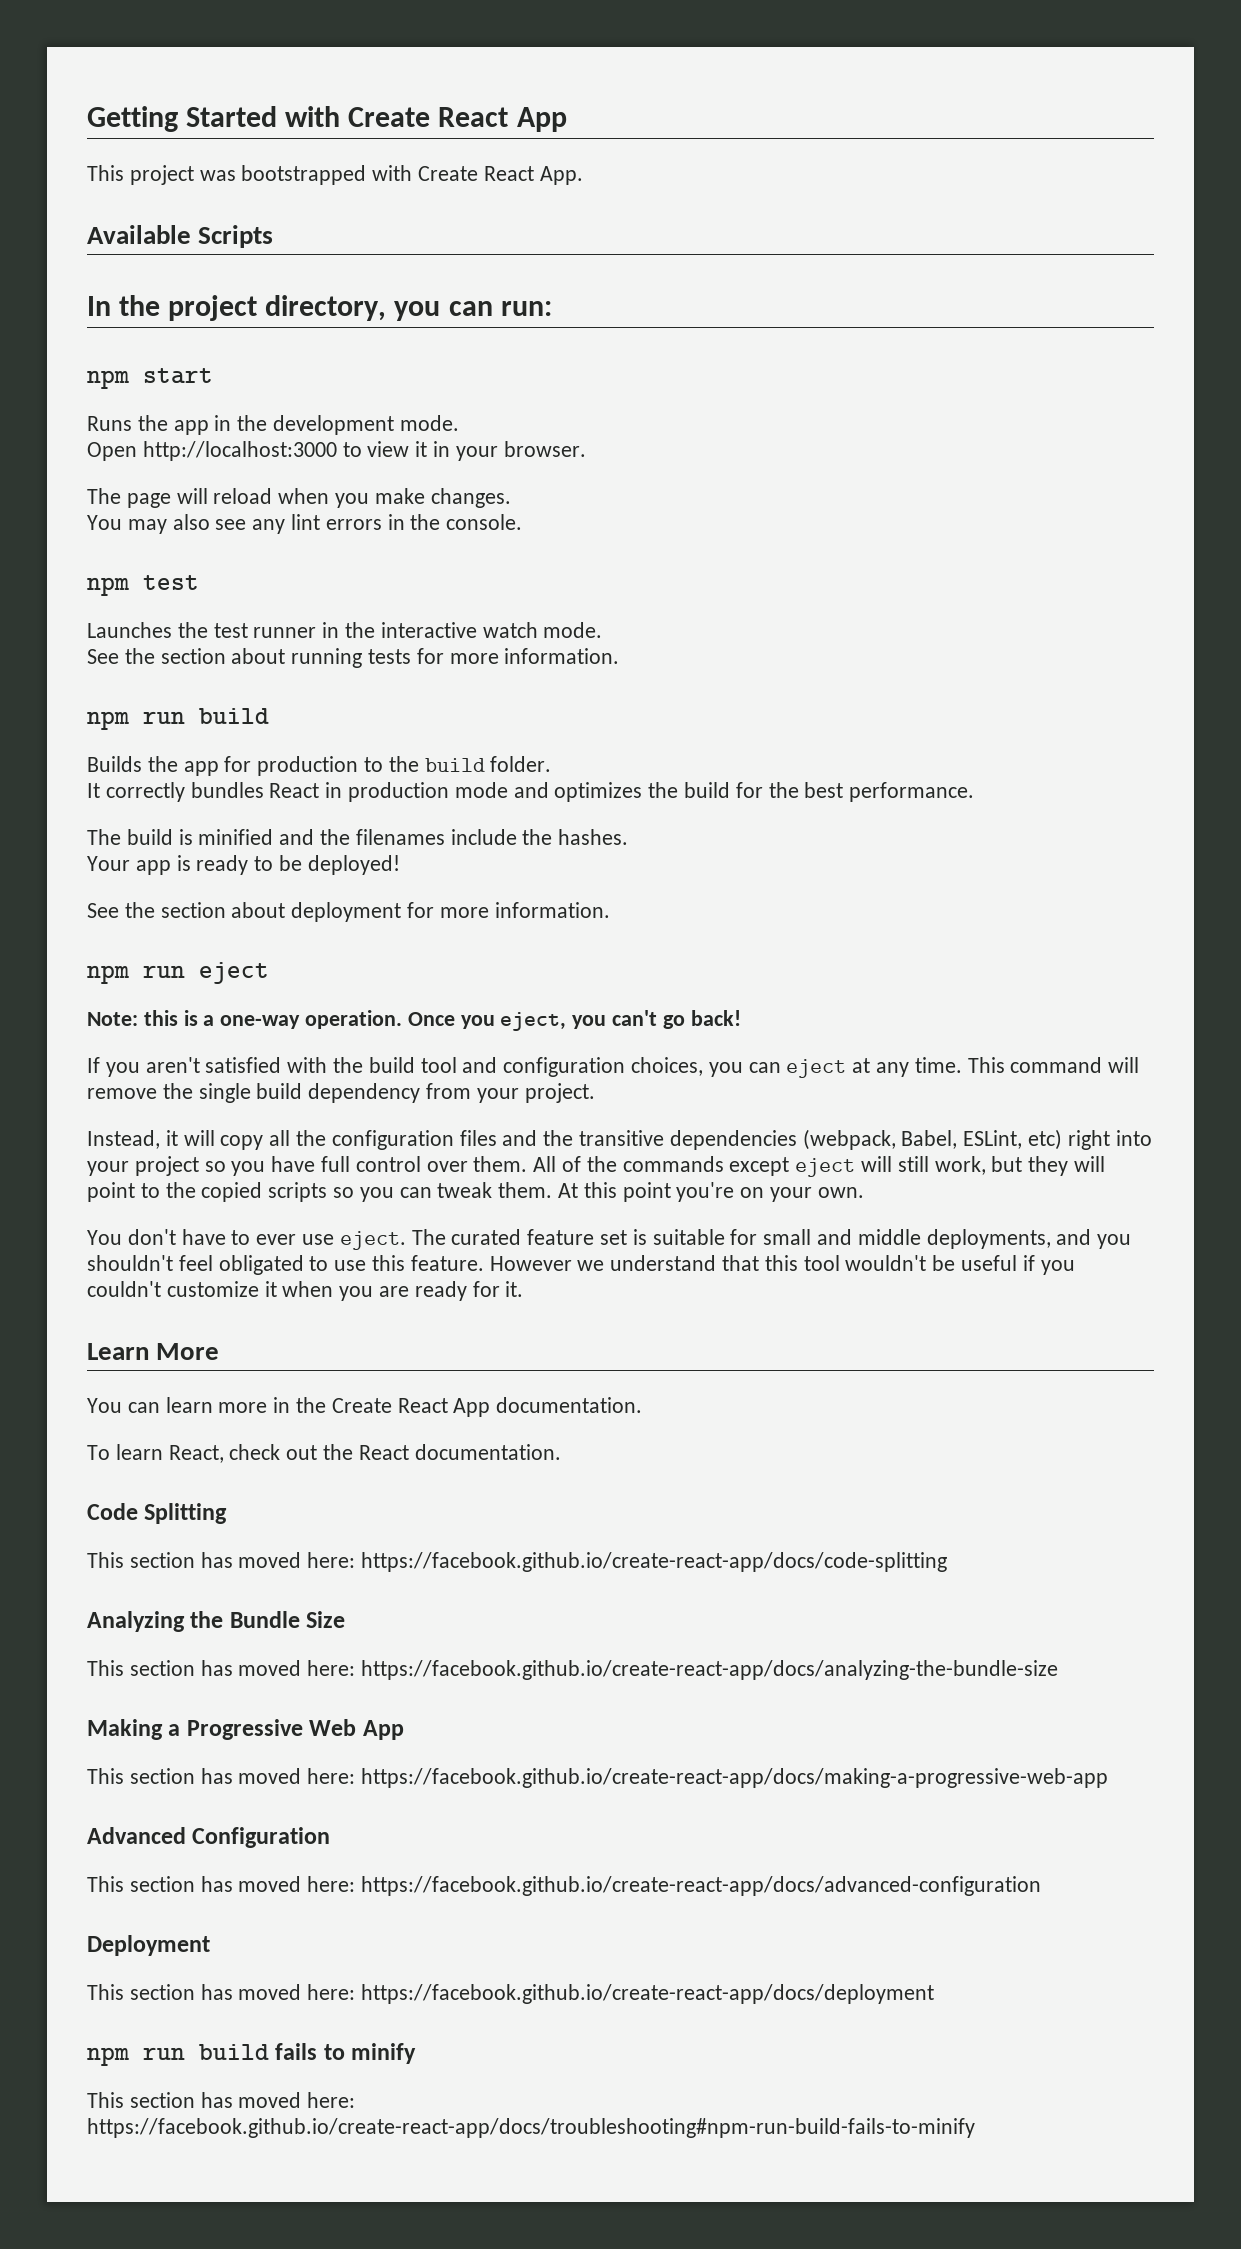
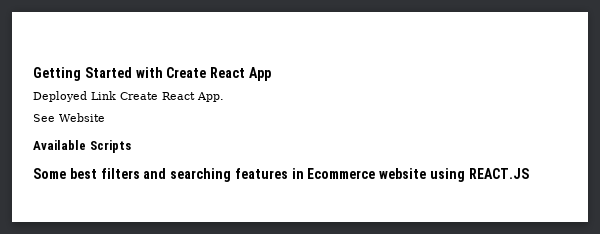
- This project was bootstrapped with Create React App.
+ Deployed Link Create React App.
+ See Website
- In the project directory, you can run:
- npm start
- Runs the app in the development mode.
- Open http://localhost:3000 to view it in your browser.
- The page will reload when you make changes.
- You may also see any lint errors in the console.
- npm test
- Launches the test runner in the interactive watch mode.
- See the section about running tests for more information.
- npm run build
- Builds the app for production to the build folder.
- It correctly bundles React in production mode and optimizes the build for the best performance.
- The build is minified and the filenames include the hashes.
- Your app is ready to be deployed!
- See the section about deployment for more information.
- npm run eject
- Note: this is a one-way operation. Once you eject, you can't go back!
- If you aren't satisfied with the build tool and configuration choices, you can eject at any time. This command will remove the single build dependency from your project.
- Instead, it will copy all the configuration files and the transitive dependencies (webpack, Babel, ESLint, etc) right into your project so you have full control over them. All of the commands except eject will still work, but they will point to the copied scripts so you can tweak them. At this point you're on your own.
- You don't have to ever use eject. The curated feature set is suitable for small and middle deployments, and you shouldn't feel obligated to use this feature. However we understand that this tool wouldn't be useful if you couldn't customize it when you are ready for it.
- Learn More
- You can learn more in the Create React App documentation.
- To learn React, check out the React documentation.
- Code Splitting
- This section has moved here: https://facebook.github.io/create-react-app/docs/code-splitting
- Analyzing the Bundle Size
- This section has moved here: https://facebook.github.io/create-react-app/docs/analyzing-the-bundle-size
- Making a Progressive Web App
- This section has moved here: https://facebook.github.io/create-react-app/docs/making-a-progressive-web-app
- Advanced Configuration
- This section has moved here: https://facebook.github.io/create-react-app/docs/advanced-configuration
- Deployment
- This section has moved here: https://facebook.github.io/create-react-app/docs/deployment
- npm run build fails to minify
- This section has moved here: https://facebook.github.io/create-react-app/docs/troubleshooting#npm-run-build-fails-to-minify
+ Some best filters and searching features in Ecommerce website using REACT.JS

